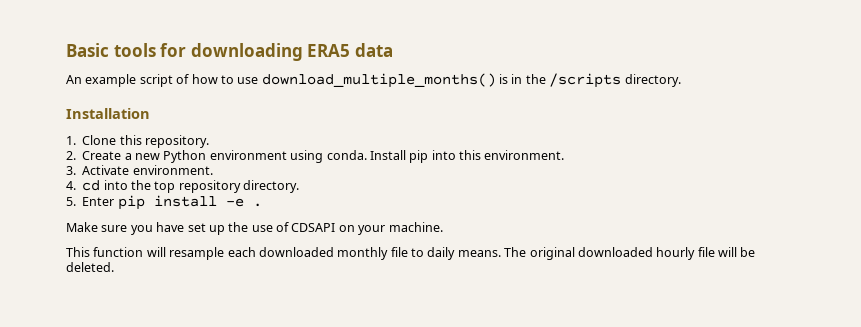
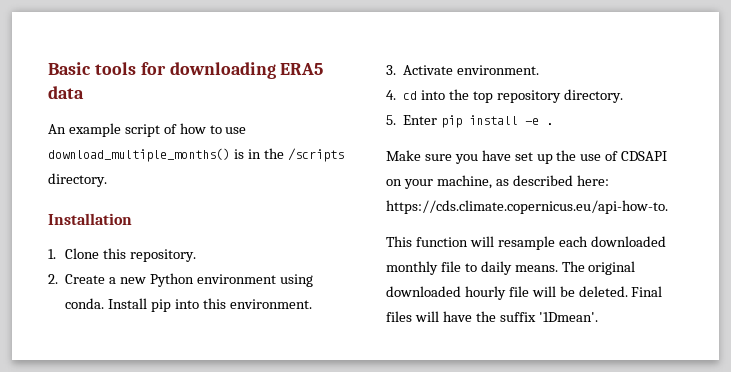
- Make sure you have set up the use of CDSAPI on your machine.
+ Make sure you have set up the use of CDSAPI on your machine, as described here: https://cds.climate.copernicus.eu/api-how-to.
+ Final files will have the suffix '1Dmean'.

